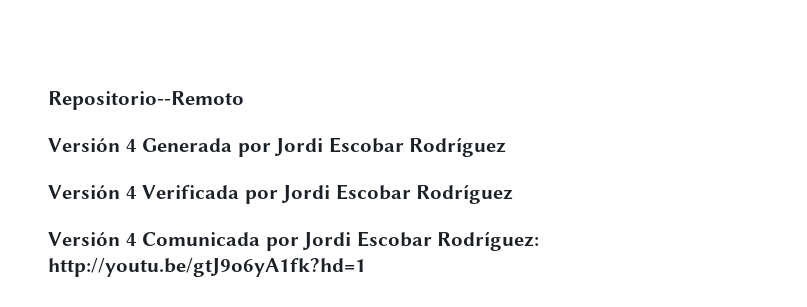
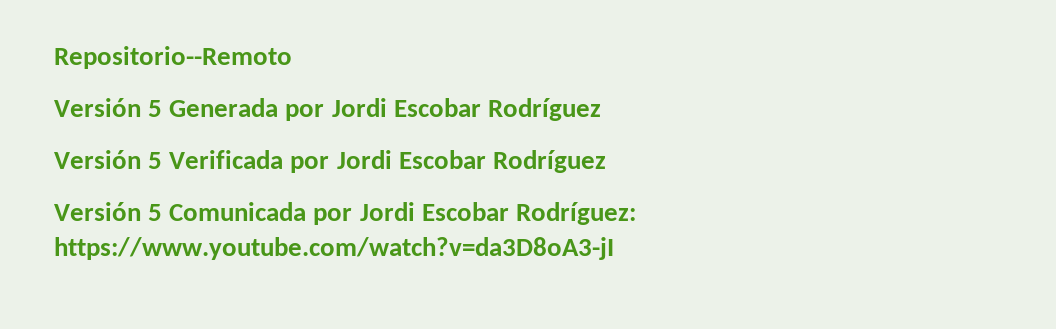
- Versión 4 Generada por Jordi Escobar Rodríguez
+ Versión 5 Generada por Jordi Escobar Rodríguez
- Versión 4 Verificada por Jordi Escobar Rodríguez
+ Versión 5 Verificada por Jordi Escobar Rodríguez
- Versión 4 Comunicada por Jordi Escobar Rodríguez: http://youtu.be/gtJ9o6yA1fk?hd=1
+ Versión 5 Comunicada por Jordi Escobar Rodríguez: https://www.youtube.com/watch?v=da3D8oA3-jI

